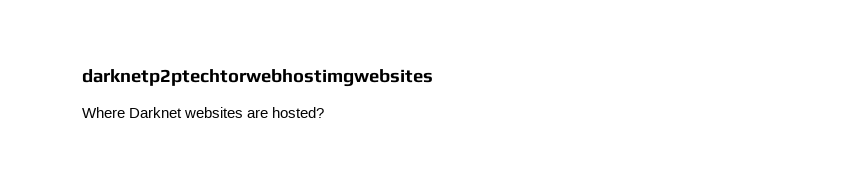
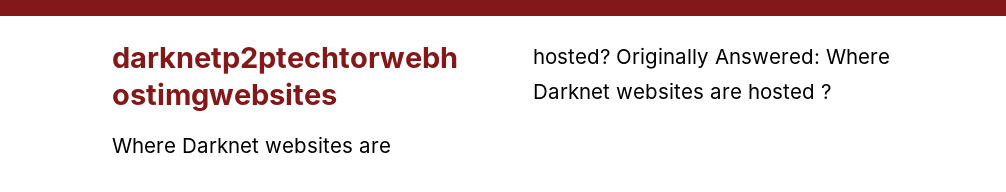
+ Originally Answered: Where Darknet websites are hosted ?

